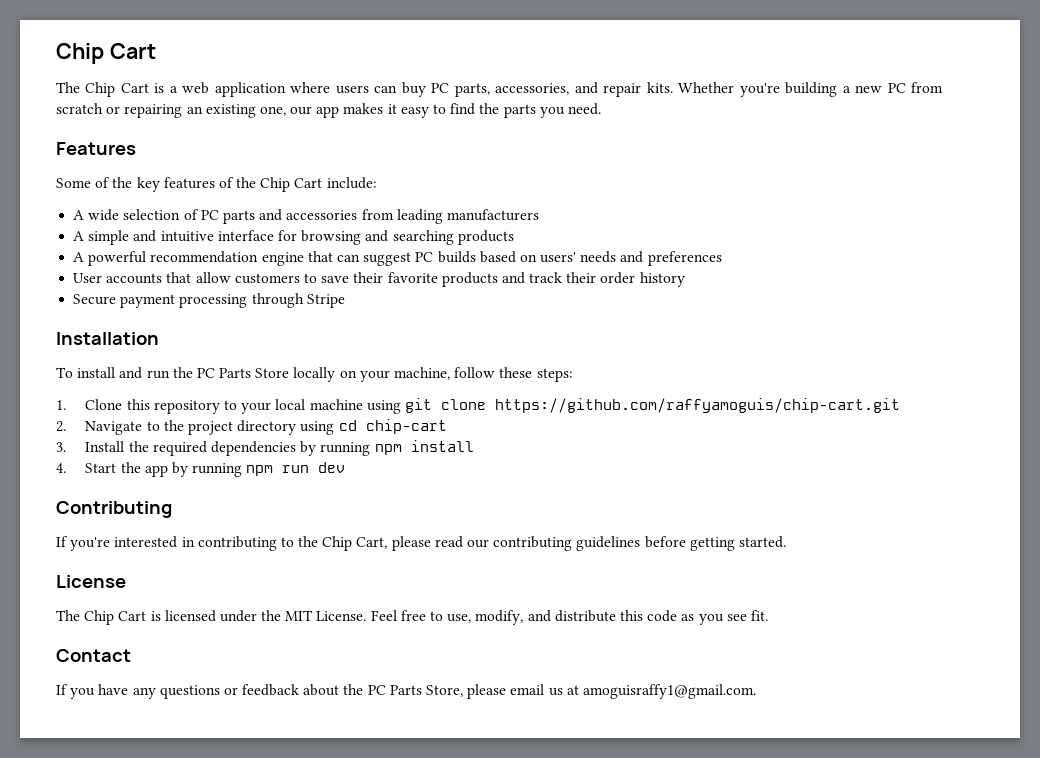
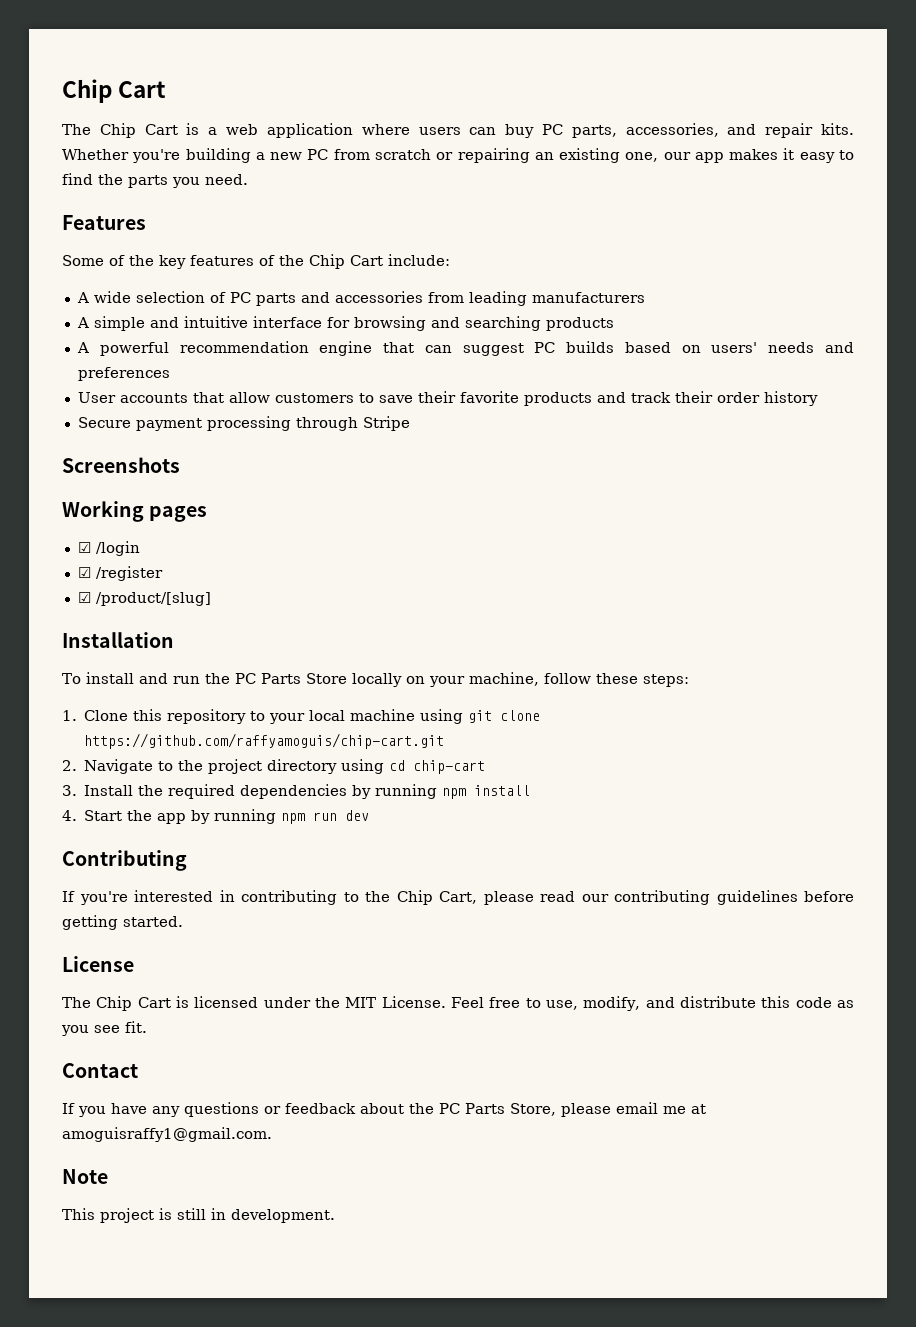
+ Screenshots
+ Working pages
+ ☑ /login
+ ☑ /register
+ ☑ /product/[slug]
- If you have any questions or feedback about the PC Parts Store, please email us at amoguisraffy1@gmail.com.
+ If you have any questions or feedback about the PC Parts Store, please email me at amoguisraffy1@gmail.com.
+ Note
+ This project is still in development.

